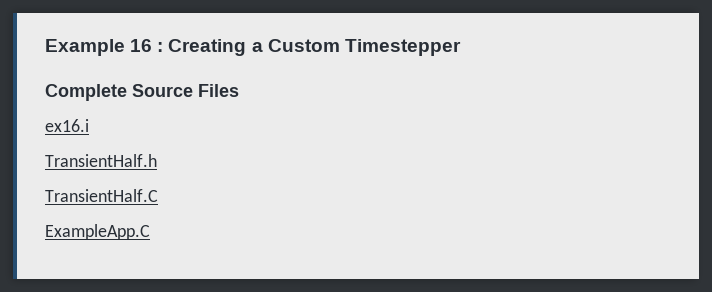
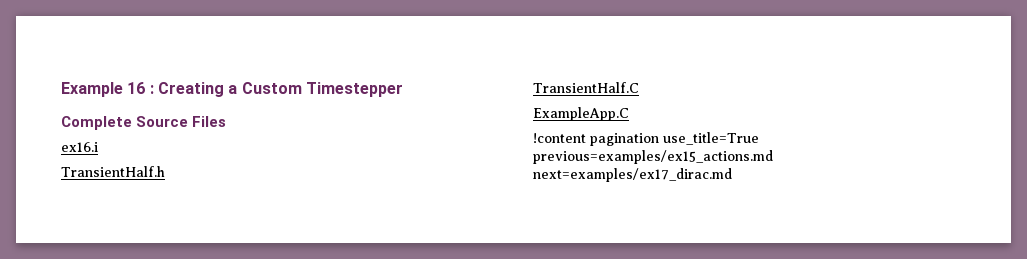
+ !content pagination use_title=True previous=examples/ex15_actions.md next=examples/ex17_dirac.md

